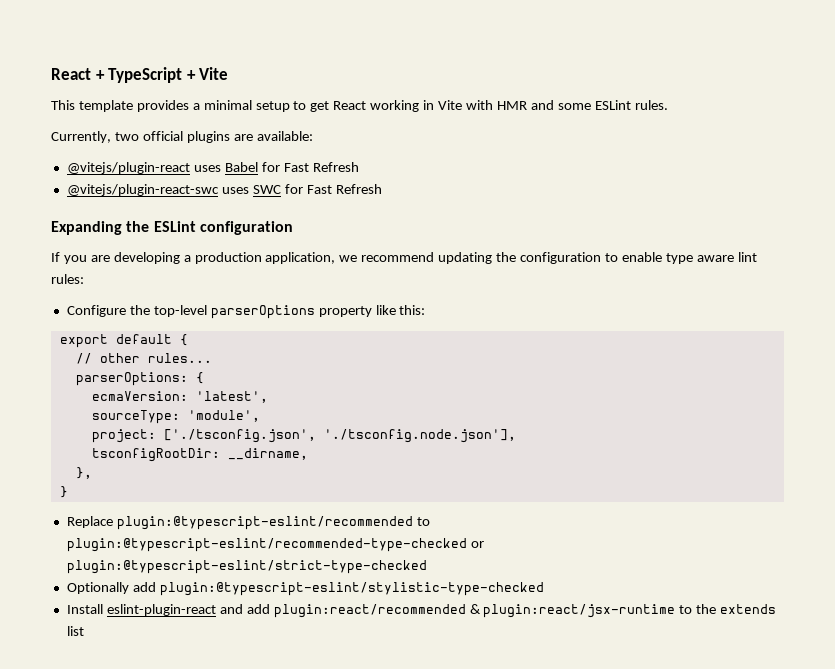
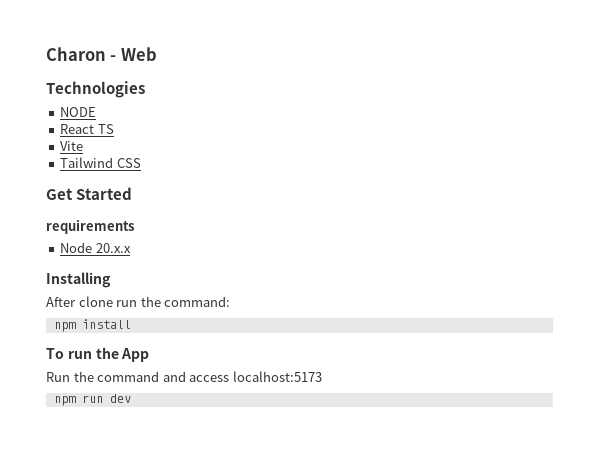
- React + TypeScript + Vite
- This template provides a minimal setup to get React working in Vite with HMR and some ESLint rules.
- Currently, two official plugins are available:
- @vitejs/plugin-react uses Babel for Fast Refresh
- @vitejs/plugin-react-swc uses SWC for Fast Refresh
- Expanding the ESLint configuration
- If you are developing a production application, we recommend updating the configuration to enable type aware lint rules:
- Configure the top-level parserOptions property like this:
- export default {
- // other rules...
- parserOptions: {
- ecmaVersion: 'latest',
- sourceType: 'module',
- project: ['./tsconfig.json', './tsconfig.node.json'],
- tsconfigRootDir: __dirname,
- },
- }
- Replace plugin:@typescript-eslint/recommended to plugin:@typescript-eslint/recommended-type-checked or plugin:@typescript-eslint/strict-type-checked
- Optionally add plugin:@typescript-eslint/stylistic-type-checked
- Install eslint-plugin-react and add plugin:react/recommended & plugin:react/jsx-runtime to the extends list
+ Charon - Web
+ Technologies
+ NODE
+ React TS
+ Vite
+ Tailwind CSS
+ Get Started
+ requirements
+ Node 20.x.x
+ Installing
+ After clone run the command:
+ npm install
+ To run the App
+ Run the command and access localhost:5173
+ npm run dev

